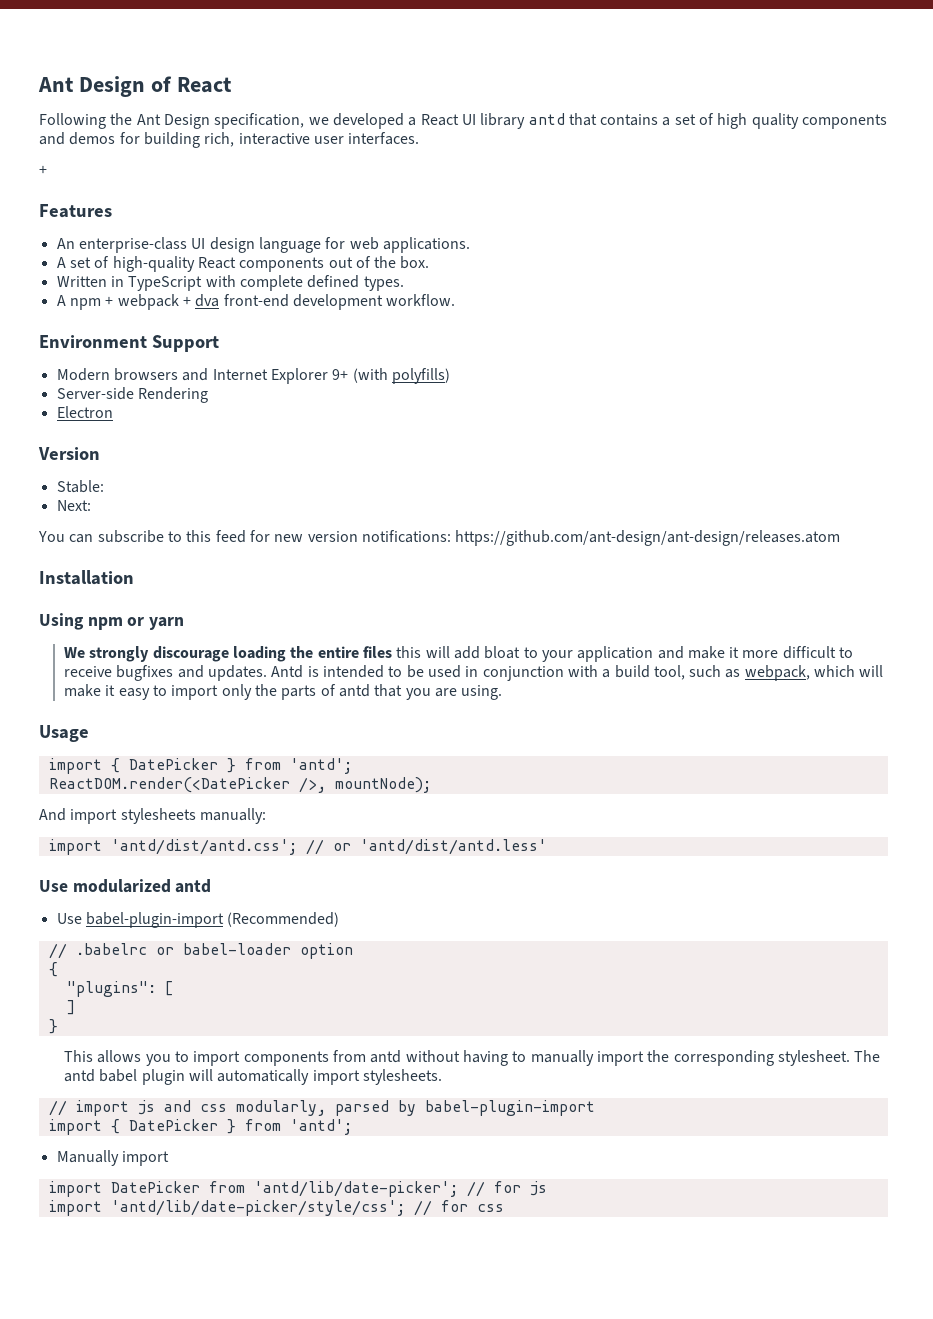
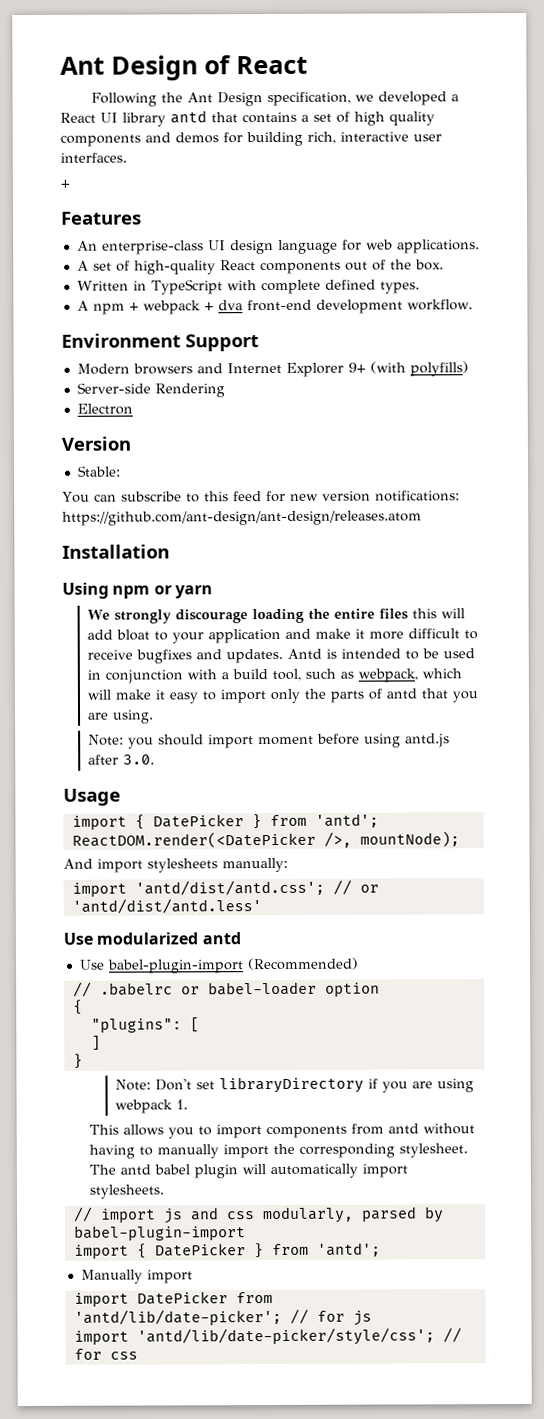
- Next:
+ Note: you should import moment before using antd.js after 3.0.
+ Note: Don't set libraryDirectory if you are using webpack 1.

